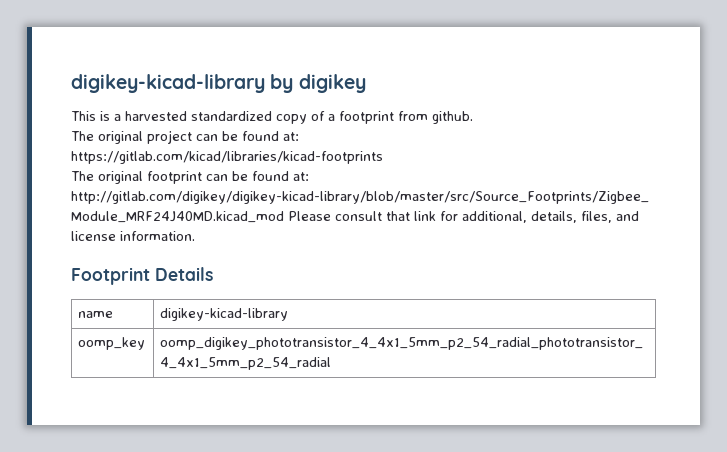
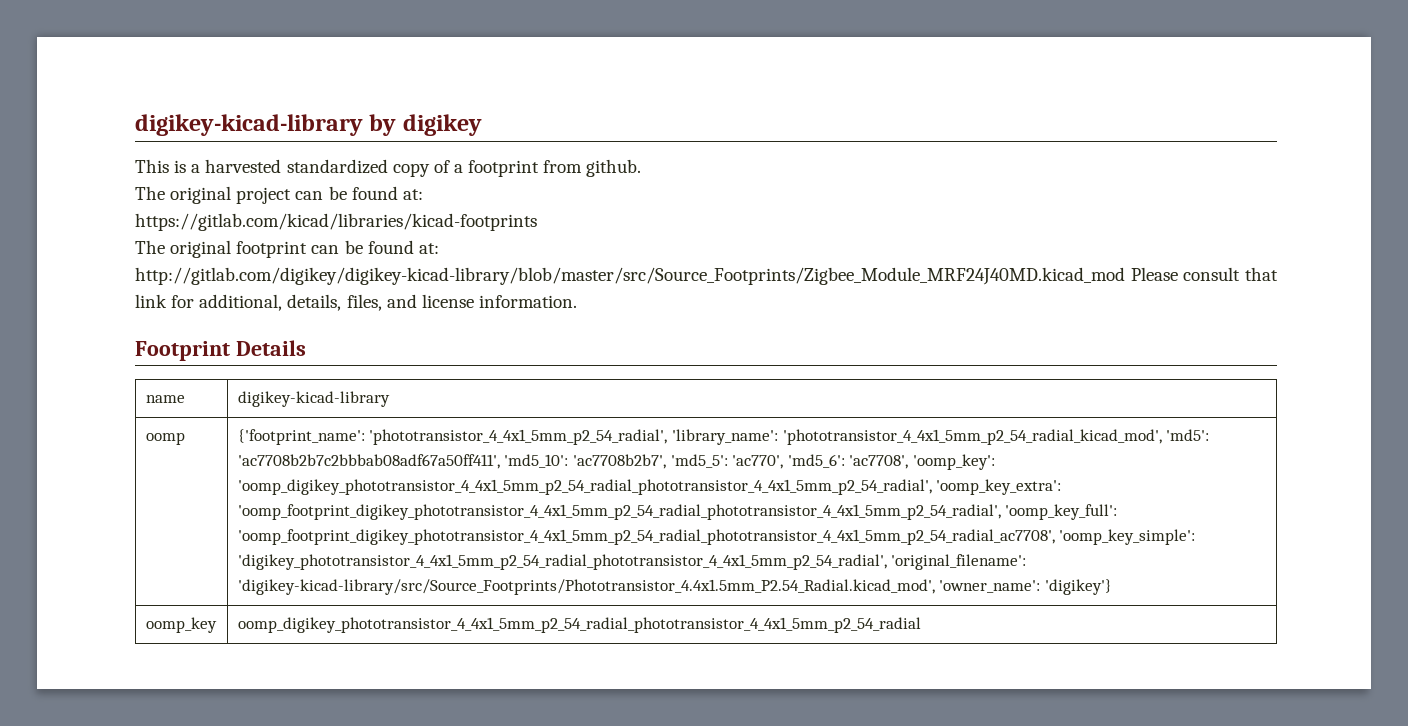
+ oomp | {'footprint_name': 'phototransistor_4_4x1_5mm_p2_54_radial', 'library_name': 'phototransistor_4_4x1_5mm_p2_54_radial_kicad_mod', 'md5': 'ac7708b2b7c2bbbab08adf67a50ff411', 'md5_10': 'ac7708b2b7', 'md5_5': 'ac770', 'md5_6': 'ac7708', 'oomp_key': 'oomp_digikey_phototransistor_4_4x1_5mm_p2_54_radial_phototransistor_4_4x1_5mm_p2_54_radial', 'oomp_key_extra': 'oomp_footprint_digikey_phototransistor_4_4x1_5mm_p2_54_radial_phototransistor_4_4x1_5mm_p2_54_radial', 'oomp_key_full': 'oomp_footprint_digikey_phototransistor_4_4x1_5mm_p2_54_radial_phototransistor_4_4x1_5mm_p2_54_radial_ac7708', 'oomp_key_simple': 'digikey_phototransistor_4_4x1_5mm_p2_54_radial_phototransistor_4_4x1_5mm_p2_54_radial', 'original_filename': 'digikey-kicad-library/src/Source_Footprints/Phototransistor_4.4x1.5mm_P2.54_Radial.kicad_mod', 'owner_name': 'digikey'}

